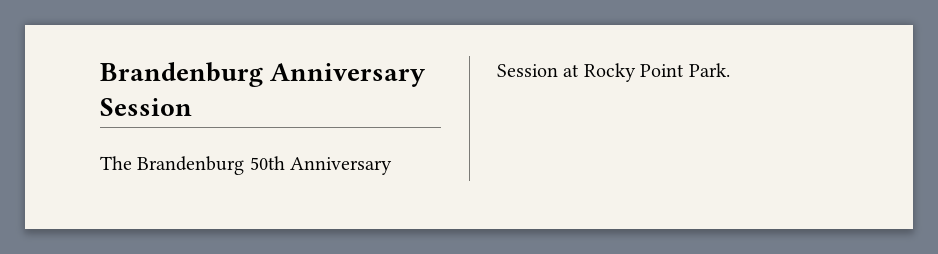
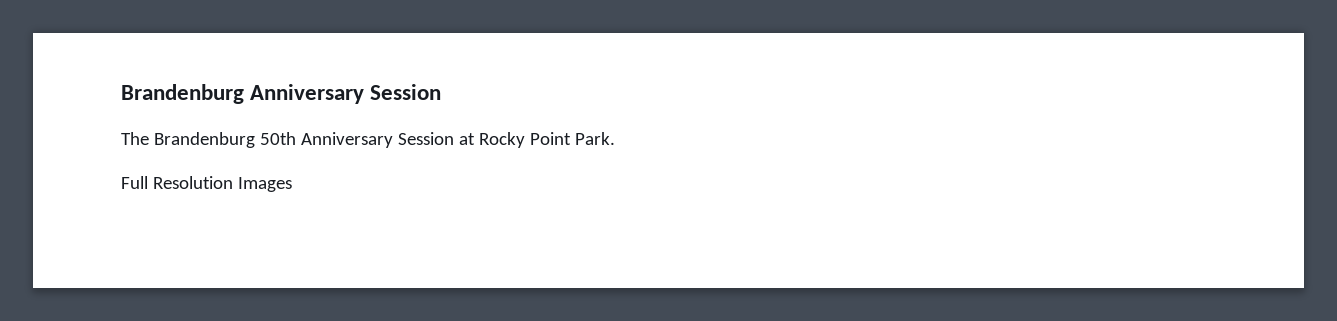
+ Full Resolution Images

